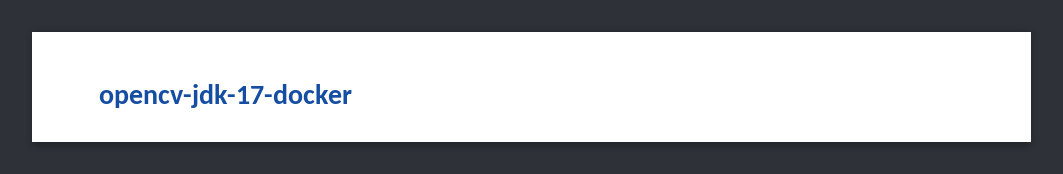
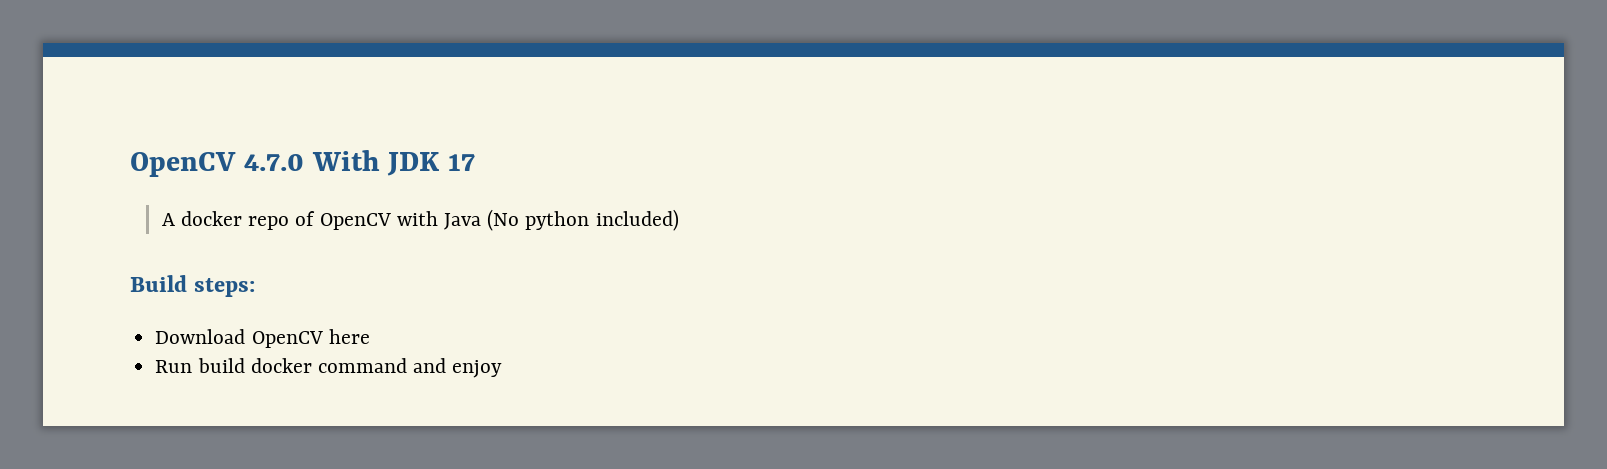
- opencv-jdk-17-docker
+ OpenCV 4.7.0 With JDK 17
+ A docker repo of OpenCV with Java (No python included)
+ Build steps:
+ Download OpenCV here
+ Run build docker command and enjoy

